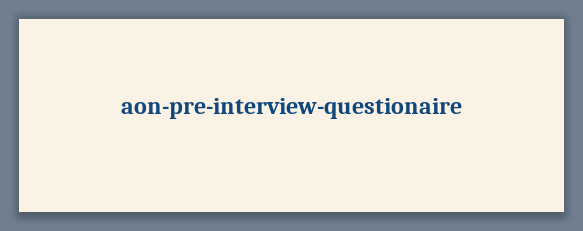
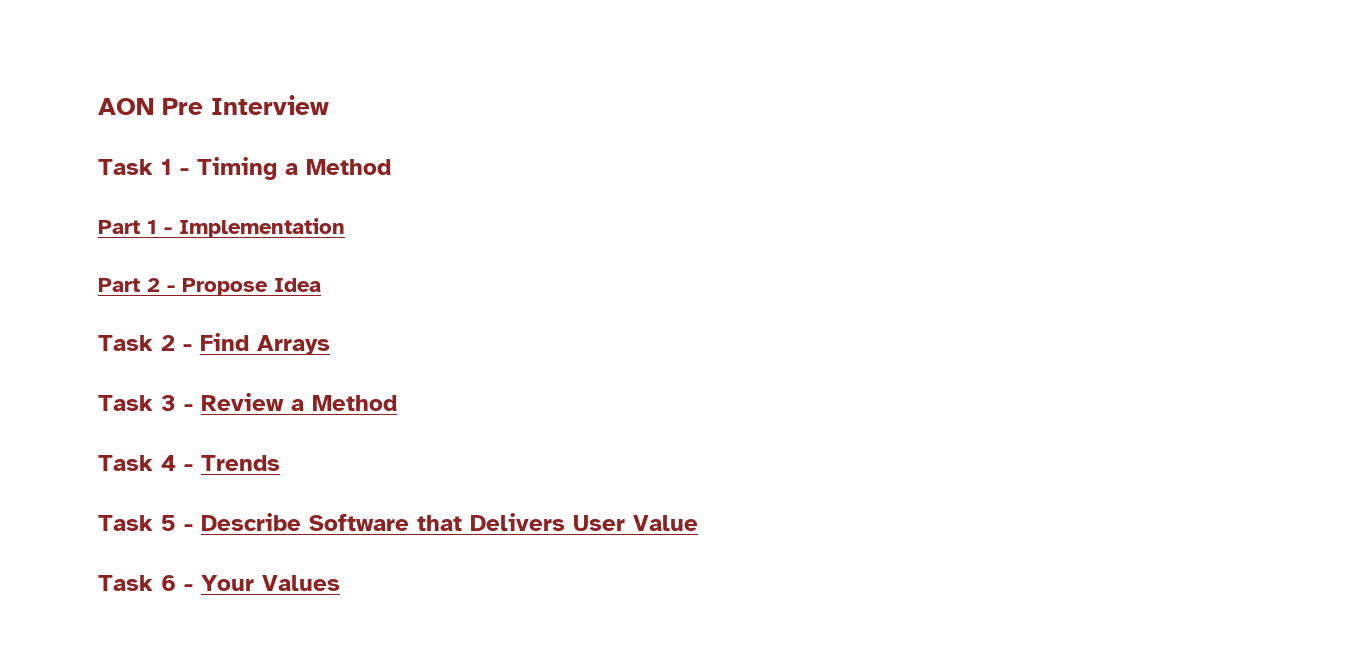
- aon-pre-interview-questionaire
+ AON Pre Interview
+ Task 1 - Timing a Method
+ Part 1 - Implementation
+ Part 2 - Propose Idea
+ Task 2 - Find Arrays
+ Task 3 - Review a Method
+ Task 4 - Trends
+ Task 5 - Describe Software that Delivers User Value
+ Task 6 - Your Values

